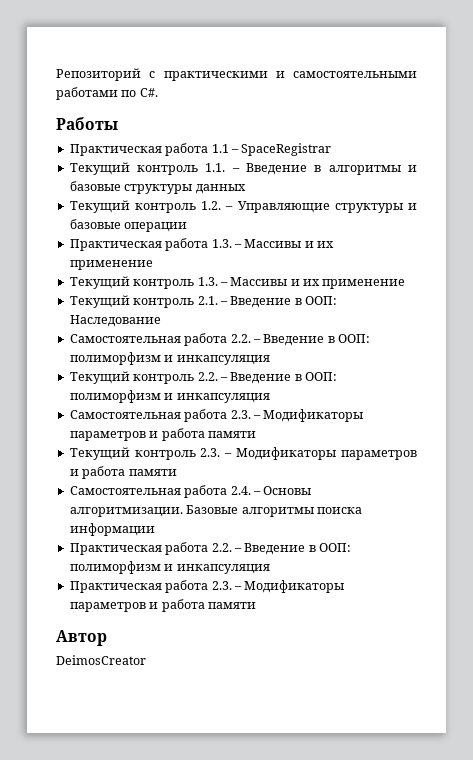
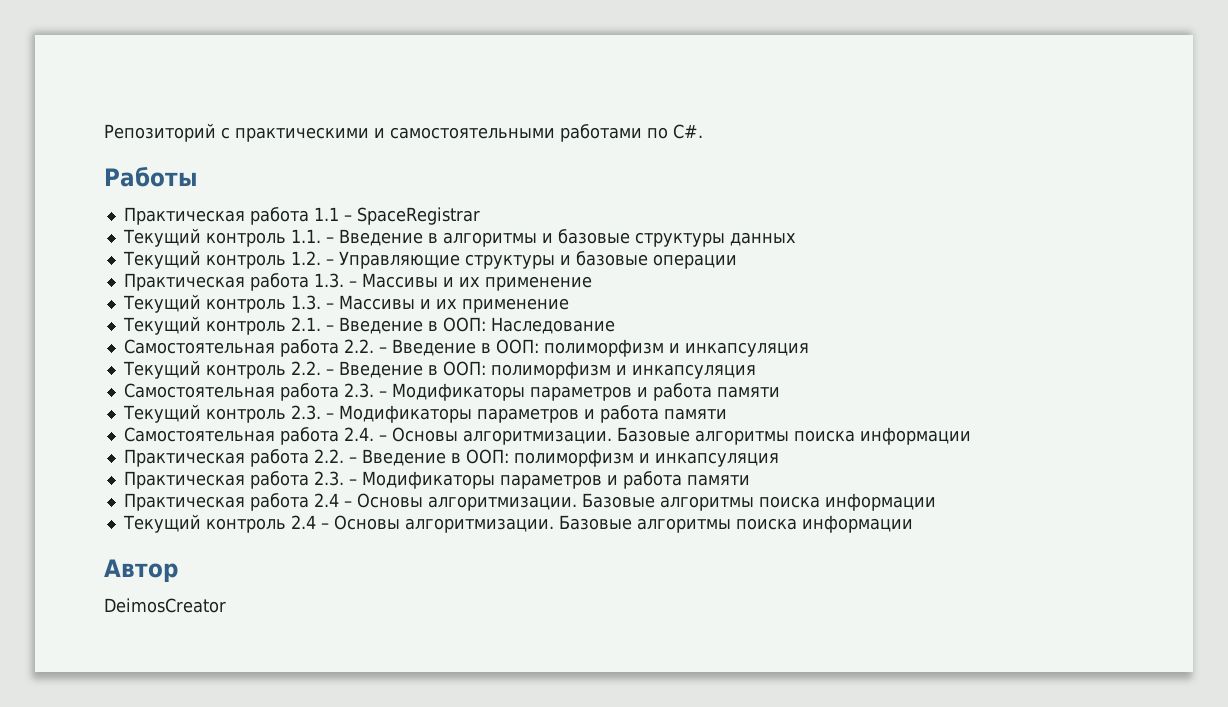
+ Практическая работа 2.4 – Основы алгоритмизации. Базовые алгоритмы поиска информации
+ Текущий контроль 2.4 – Основы алгоритмизации. Базовые алгоритмы поиска информации

